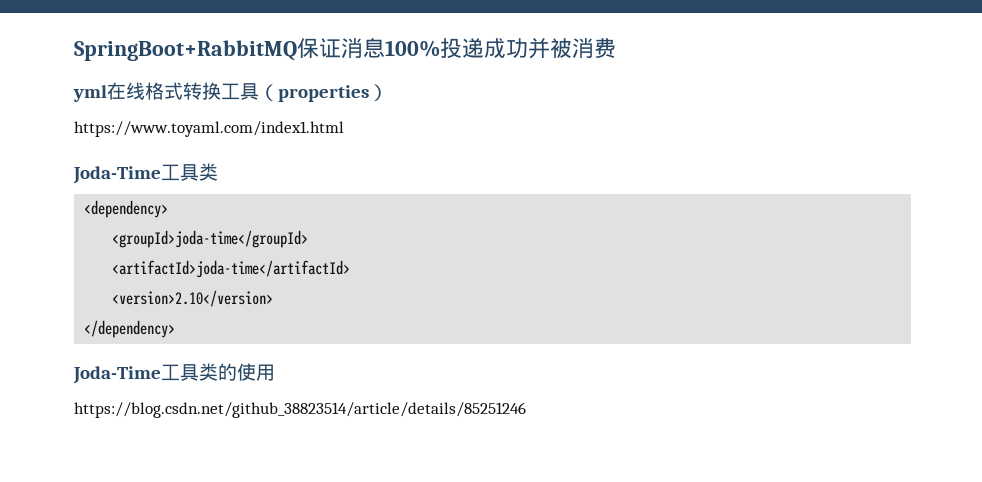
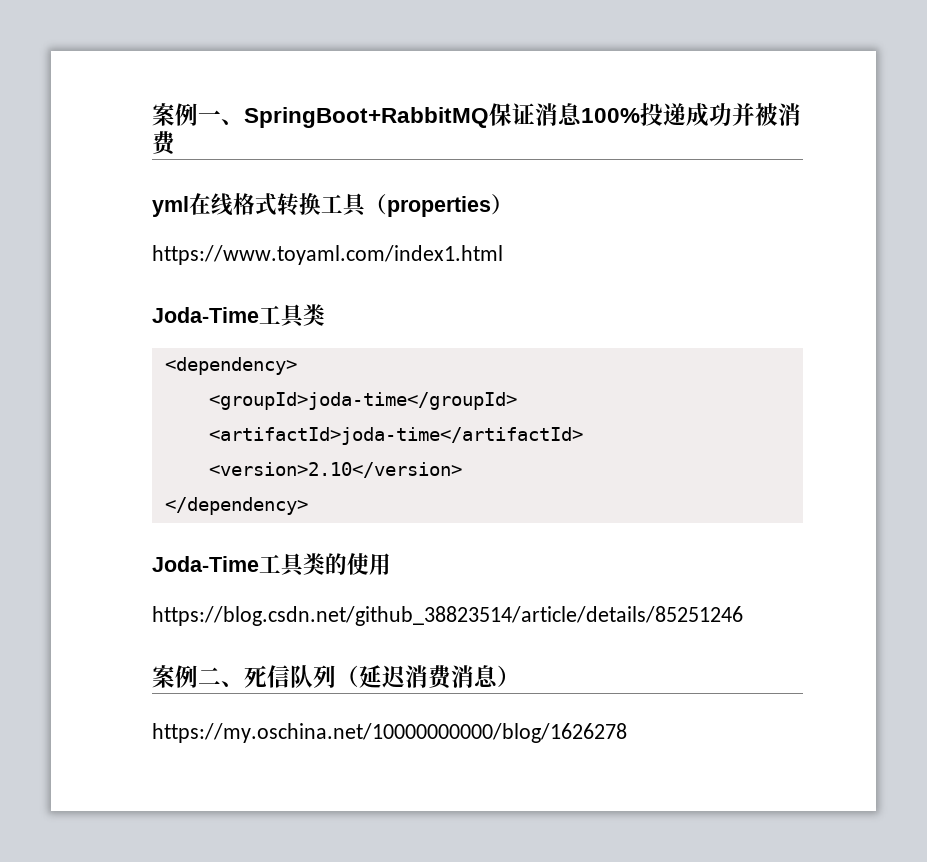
- SpringBoot+RabbitMQ保证消息100%投递成功并被消费
+ 案例一、SpringBoot+RabbitMQ保证消息100%投递成功并被消费
+ 案例二、死信队列（延迟消费消息）
+ https://my.oschina.net/10000000000/blog/1626278

